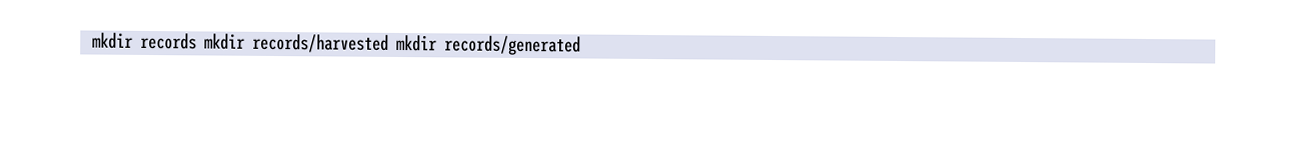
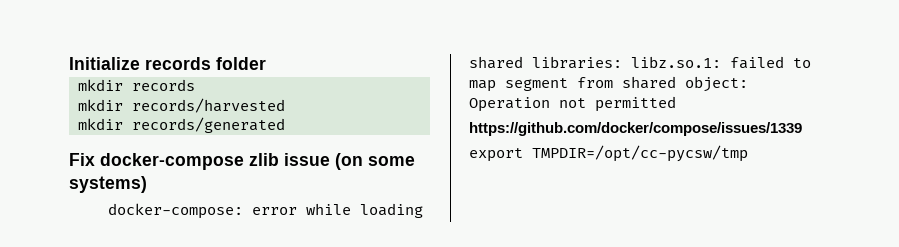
+ Initialize records folder
- mkdir records mkdir records/harvested mkdir records/generated
+ mkdir records
+ mkdir records/harvested
+ mkdir records/generated
+ Fix docker-compose zlib issue (on some systems)
+ docker-compose: error while loading shared libraries: libz.so.1: failed to map segment from shared object: Operation not permitted
+ https://github.com/docker/compose/issues/1339
+ export TMPDIR=/opt/cc-pycsw/tmp

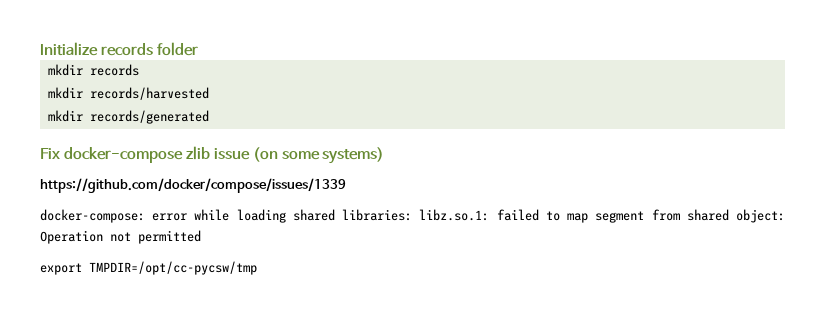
+ https://github.com/docker/compose/issues/1339
- https://github.com/docker/compose/issues/1339

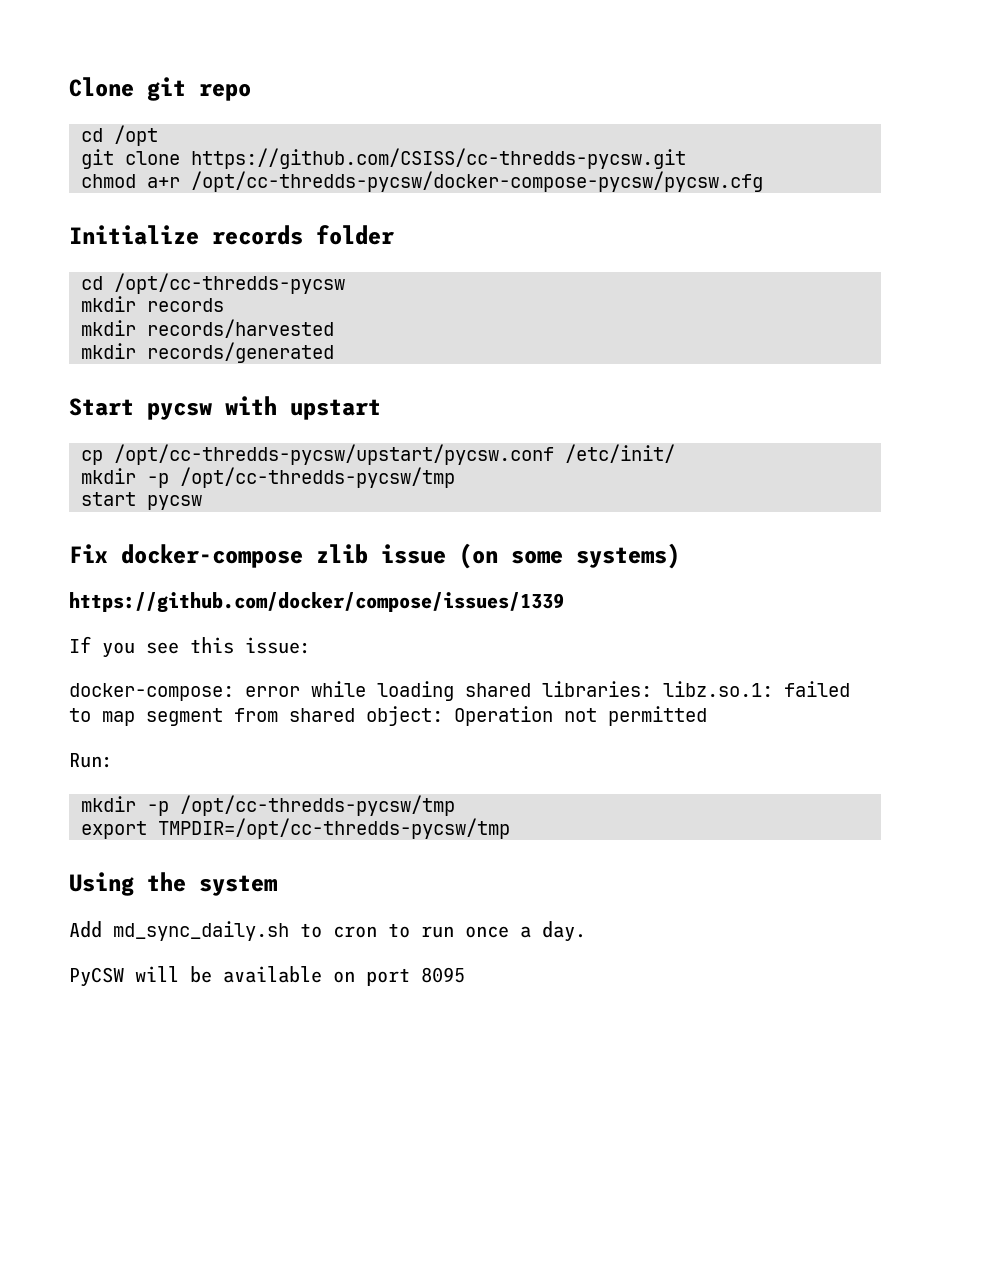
+ Clone git repo
+ cd /opt
+ git clone https://github.com/CSISS/cc-thredds-pycsw.git
+ chmod a+r /opt/cc-thredds-pycsw/docker-compose-pycsw/pycsw.cfg
+ cd /opt/cc-thredds-pycsw
+ Start pycsw with upstart
+ cp /opt/cc-thredds-pycsw/upstart/pycsw.conf /etc/init/
+ mkdir -p /opt/cc-thredds-pycsw/tmp
+ start pycsw
+ If you see this issue:
- export TMPDIR=/opt/cc-pycsw/tmp
+ Run:
+ mkdir -p /opt/cc-thredds-pycsw/tmp
+ export TMPDIR=/opt/cc-thredds-pycsw/tmp
+ Using the system
+ Add md_sync_daily.sh to cron to run once a day.
+ PyCSW will be available on port 8095

